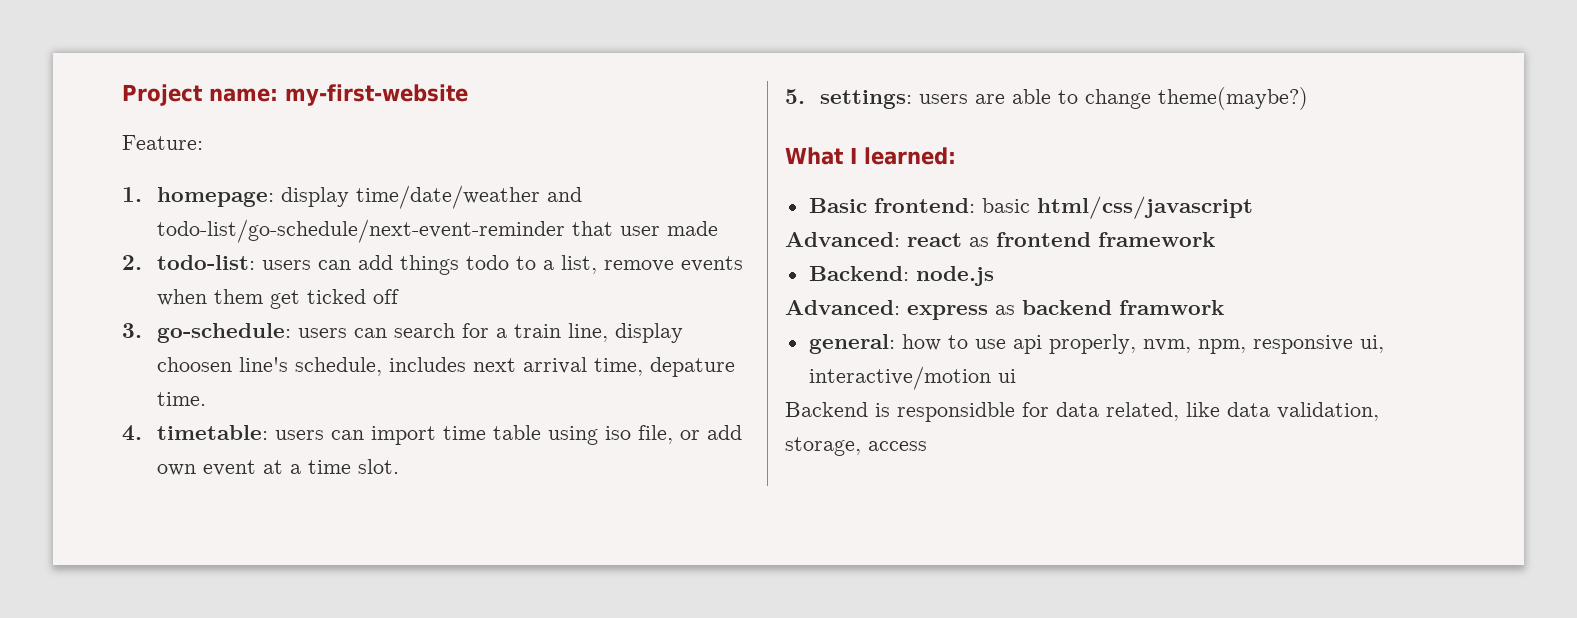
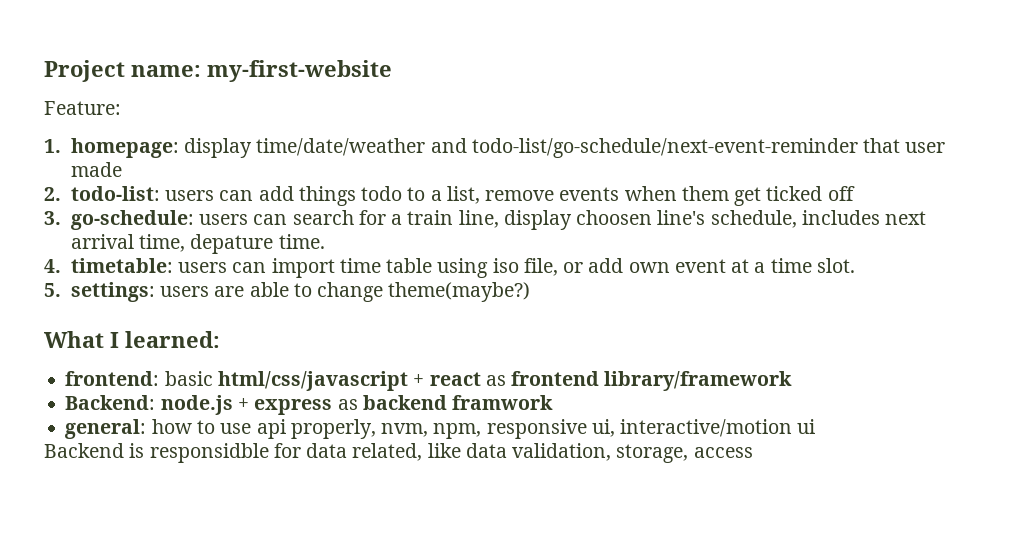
- Basic frontend: basic html/css/javascript
- Advanced: react as frontend framework
+ frontend: basic html/css/javascript + react as frontend library/framework
- Backend: node.js
- Advanced: express as backend framwork
+ Backend: node.js + express as backend framwork

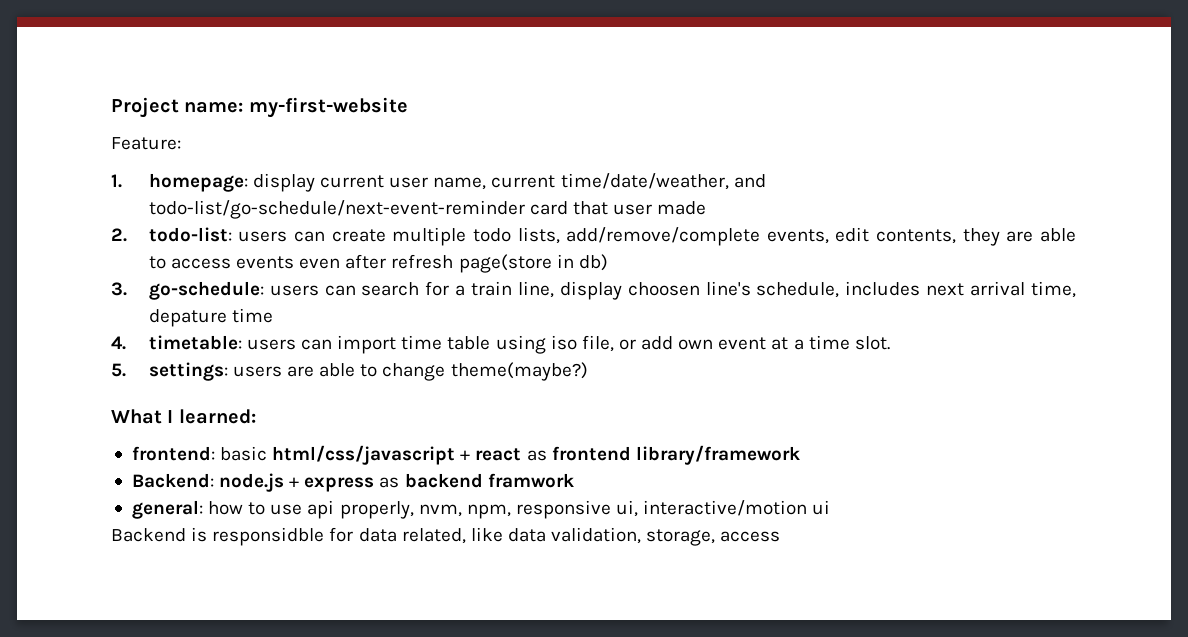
- 1. homepage: display time/date/weather and todo-list/go-schedule/next-event-reminder that user made
+ 1. homepage: display current user name, current time/date/weather, and todo-list/go-schedule/next-event-reminder card that user made
- 2. todo-list: users can add things todo to a list, remove events when them get ticked off
+ 2. todo-list: users can create multiple todo lists, add/remove/complete events, edit contents, they are able to access events even after refresh page(store in db)
- 3. go-schedule: users can search for a train line, display choosen line's schedule, includes next arrival time, depature time.
+ 3. go-schedule: users can search for a train line, display choosen line's schedule, includes next arrival time, depature time

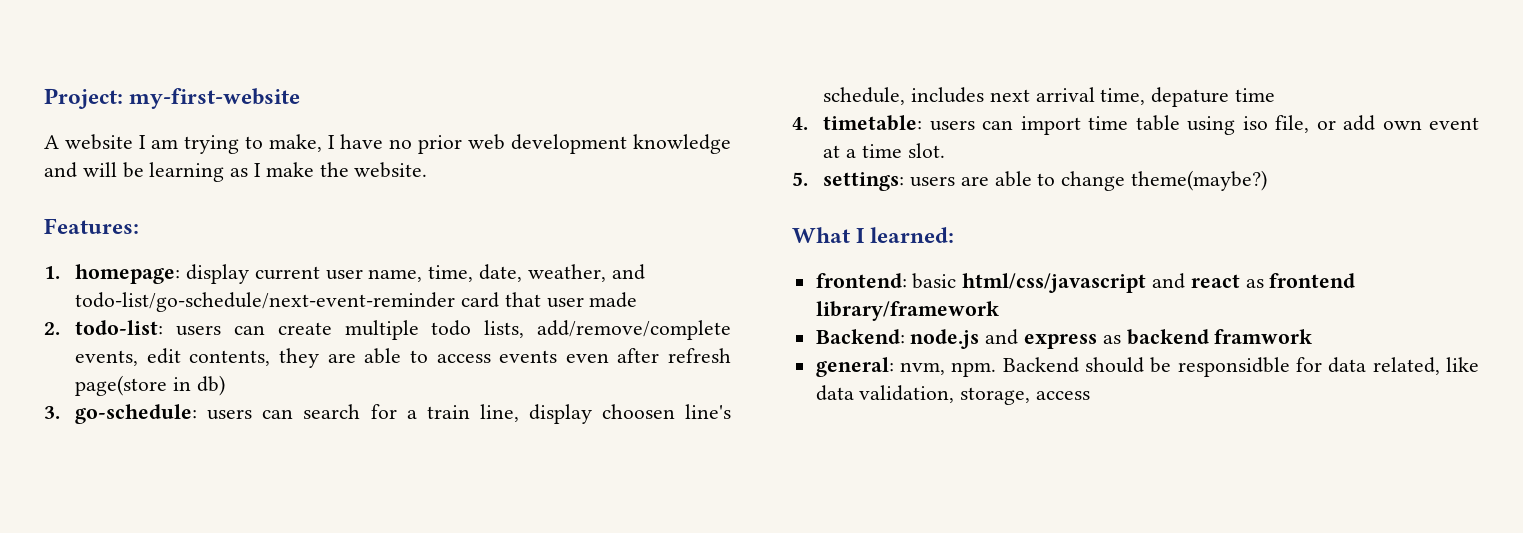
- Project name: my-first-website
+ Project: my-first-website
- Feature:
+ A website I am trying to make, I have no prior web development knowledge and will be learning as I make the website.
+ Features:
- 1. homepage: display current user name, current time/date/weather, and todo-list/go-schedule/next-event-reminder card that user made
+ 1. homepage: display current user name, time, date, weather, and todo-list/go-schedule/next-event-reminder card that user made
- frontend: basic html/css/javascript + react as frontend library/framework
+ frontend: basic html/css/javascript and react as frontend library/framework
- Backend: node.js + express as backend framwork
+ Backend: node.js and express as backend framwork
- general: how to use api properly, nvm, npm, responsive ui, interactive/motion ui
- Backend is responsidble for data related, like data validation, storage, access
+ general: nvm, npm. Backend should be responsidble for data related, like data validation, storage, access

